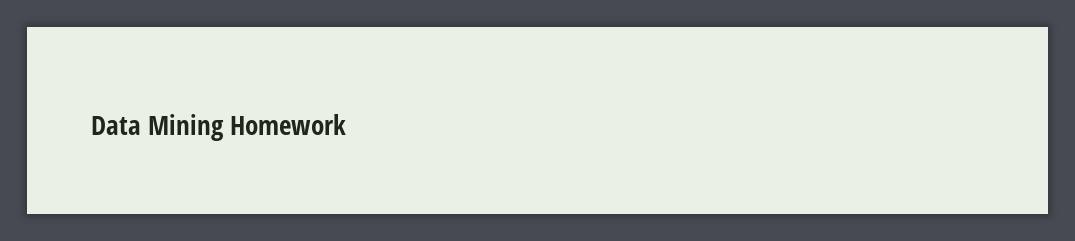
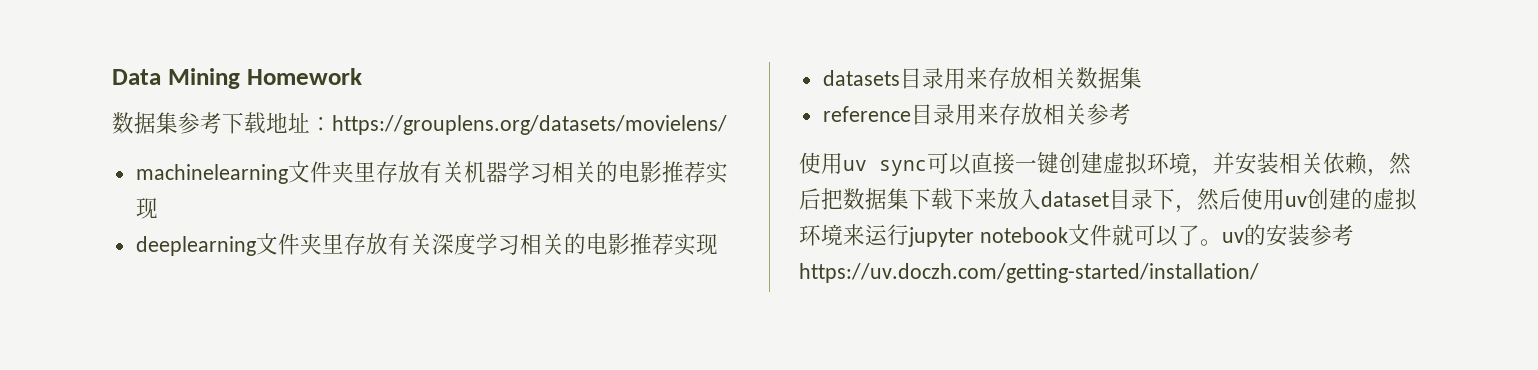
+ 数据集参考下载地址：https://grouplens.org/datasets/movielens/
+ machinelearning文件夹里存放有关机器学习相关的电影推荐实现
+ deeplearning文件夹里存放有关深度学习相关的电影推荐实现
+ datasets目录用来存放相关数据集
+ reference目录用来存放相关参考
+ 使用uv sync可以直接一键创建虚拟环境，并安装相关依赖，然后把数据集下载下来放入dataset目录下，然后使用uv创建的虚拟环境来运行jupyter notebook文件就可以了。uv的安装参考https://uv.doczh.com/getting-started/installation/

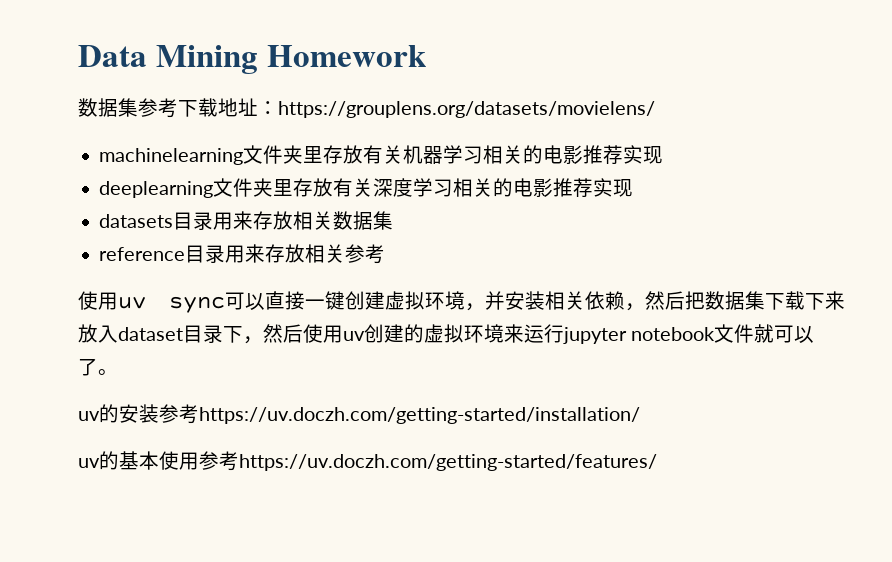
- 使用uv sync可以直接一键创建虚拟环境，并安装相关依赖，然后把数据集下载下来放入dataset目录下，然后使用uv创建的虚拟环境来运行jupyter notebook文件就可以了。uv的安装参考https://uv.doczh.com/getting-started/installation/
+ 使用uv sync可以直接一键创建虚拟环境，并安装相关依赖，然后把数据集下载下来放入dataset目录下，然后使用uv创建的虚拟环境来运行jupyter notebook文件就可以了。
+ uv的安装参考https://uv.doczh.com/getting-started/installation/
+ uv的基本使用参考https://uv.doczh.com/getting-started/features/

